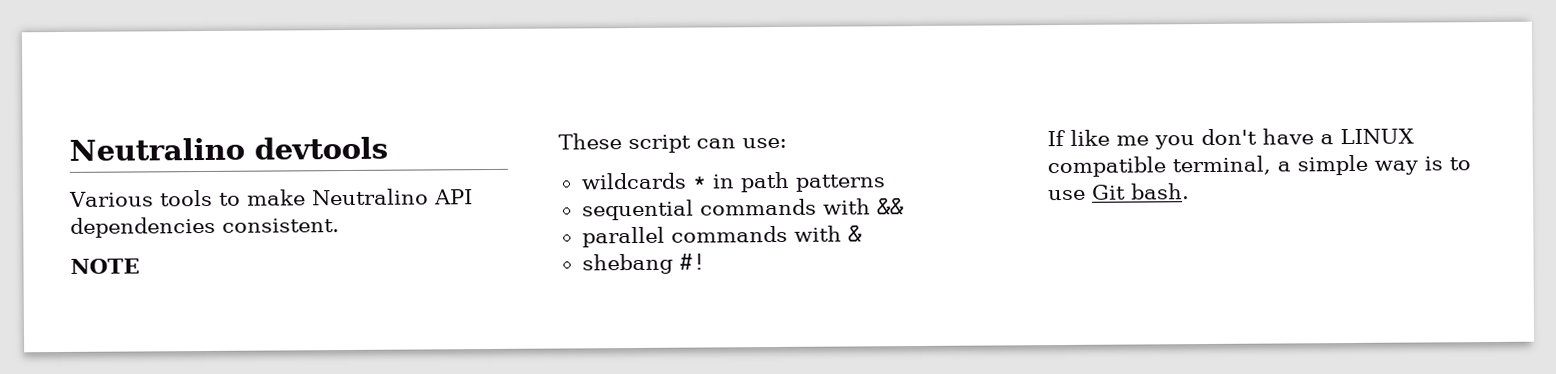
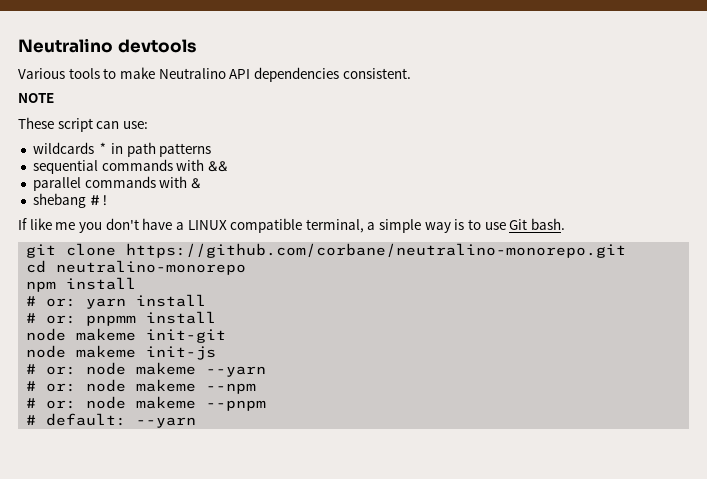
+ git clone https://github.com/corbane/neutralino-monorepo.git
+ cd neutralino-monorepo
+ npm install
+ # or: yarn install
+ # or: pnpmm install
+ node makeme init-git
+ node makeme init-js
+ # or: node makeme --yarn
+ # or: node makeme --npm
+ # or: node makeme --pnpm
+ # default: --yarn

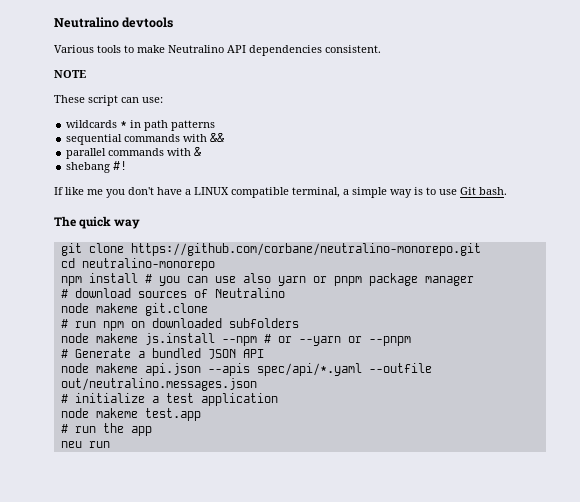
+ The quick way
- npm install
- # or: yarn install
- # or: pnpmm install
- node makeme init-git
- node makeme init-js
- # or: node makeme --yarn
- # or: node makeme --npm
- # or: node makeme --pnpm
- # default: --yarn
+ npm install # you can use also yarn or pnpm package manager
+ # download sources of Neutralino
+ node makeme git.clone
+ # run npm on downloaded subfolders
+ node makeme js.install --npm # or --yarn or --pnpm
+ # Generate a bundled JSON API
+ node makeme api.json --apis spec/api/*.yaml --outfile out/neutralino.messages.json
+ # initialize a test application
+ node makeme test.app
+ # run the app
+ neu run

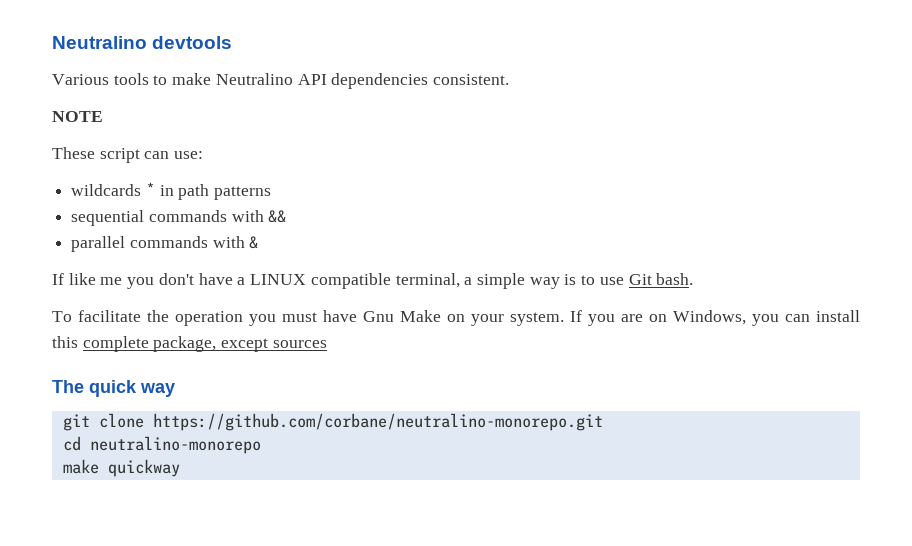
- shebang #!
+ To facilitate the operation you must have Gnu Make on your system. If you are on Windows, you can install this complete package, except sources
- npm install # you can use also yarn or pnpm package manager
- # download sources of Neutralino
- node makeme git.clone
- # run npm on downloaded subfolders
- node makeme js.install --npm # or --yarn or --pnpm
- # Generate a bundled JSON API
- node makeme api.json --apis spec/api/*.yaml --outfile out/neutralino.messages.json
- # initialize a test application
- node makeme test.app
- # run the app
- neu run
+ make quickway

